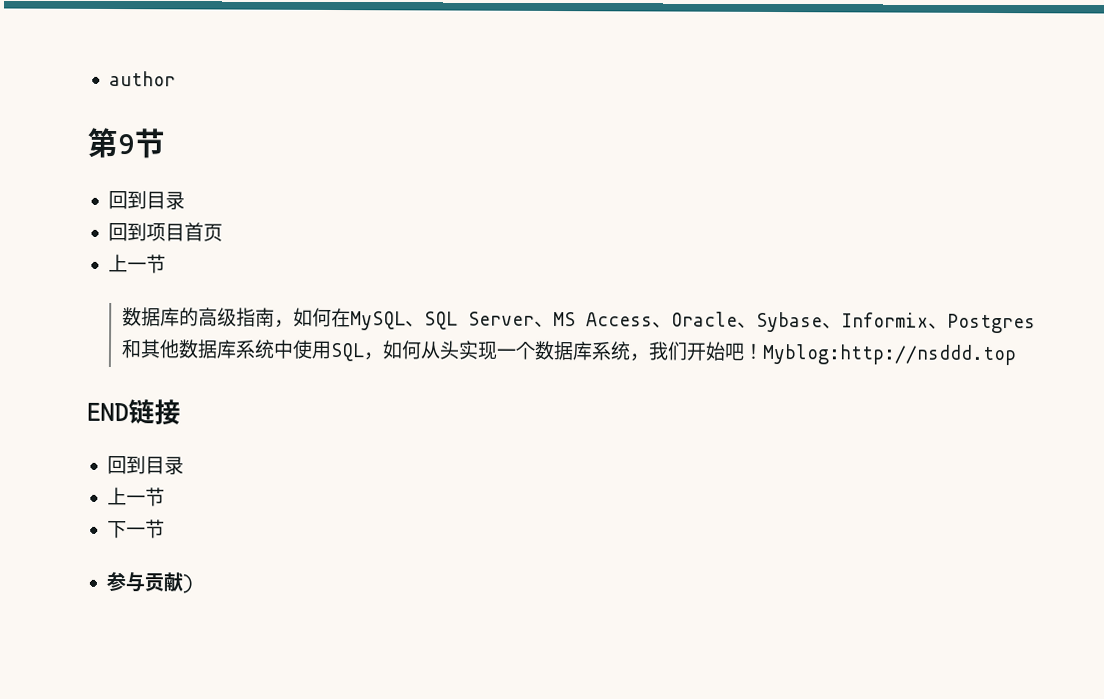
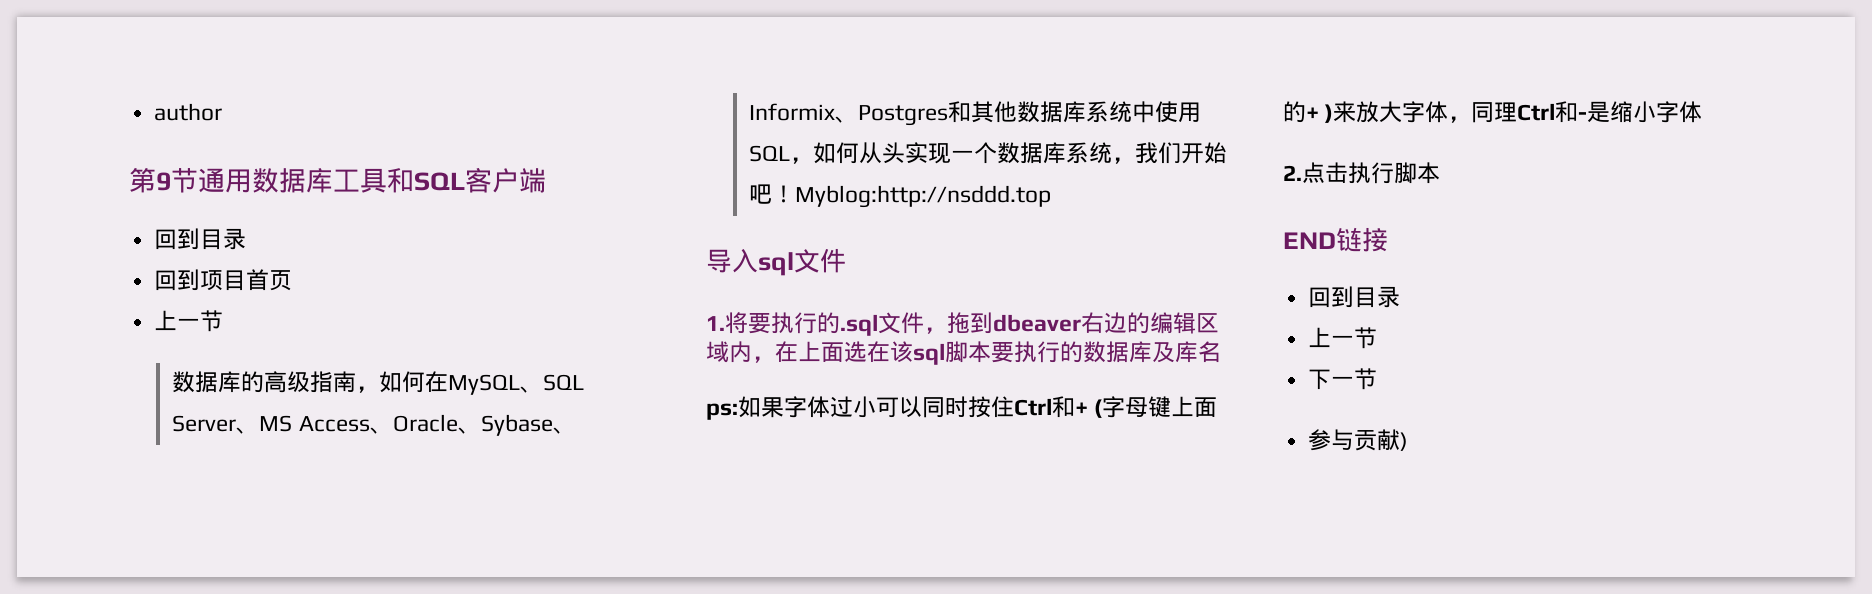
- 第9节
+ 第9节通用数据库工具和SQL客户端
+ 导入sql文件
+ 1.将要执行的.sql文件，拖到dbeaver右边的编辑区域内，在上面选在该sql脚本要执行的数据库及库名
+ ps:如果字体过小可以同时按住Ctrl和+ (字母键上面的+ )来放大字体，同理Ctrl和-是缩小字体
+ 2.点击执行脚本

